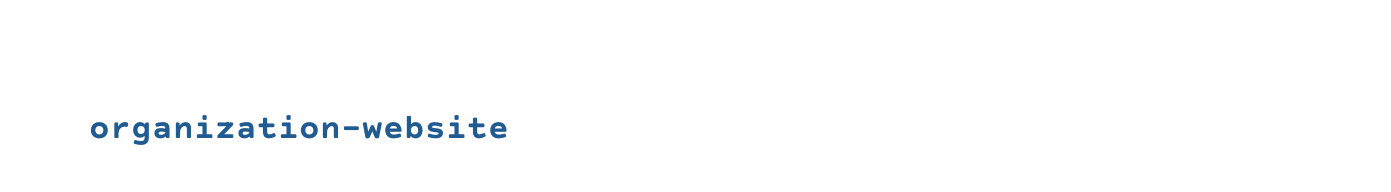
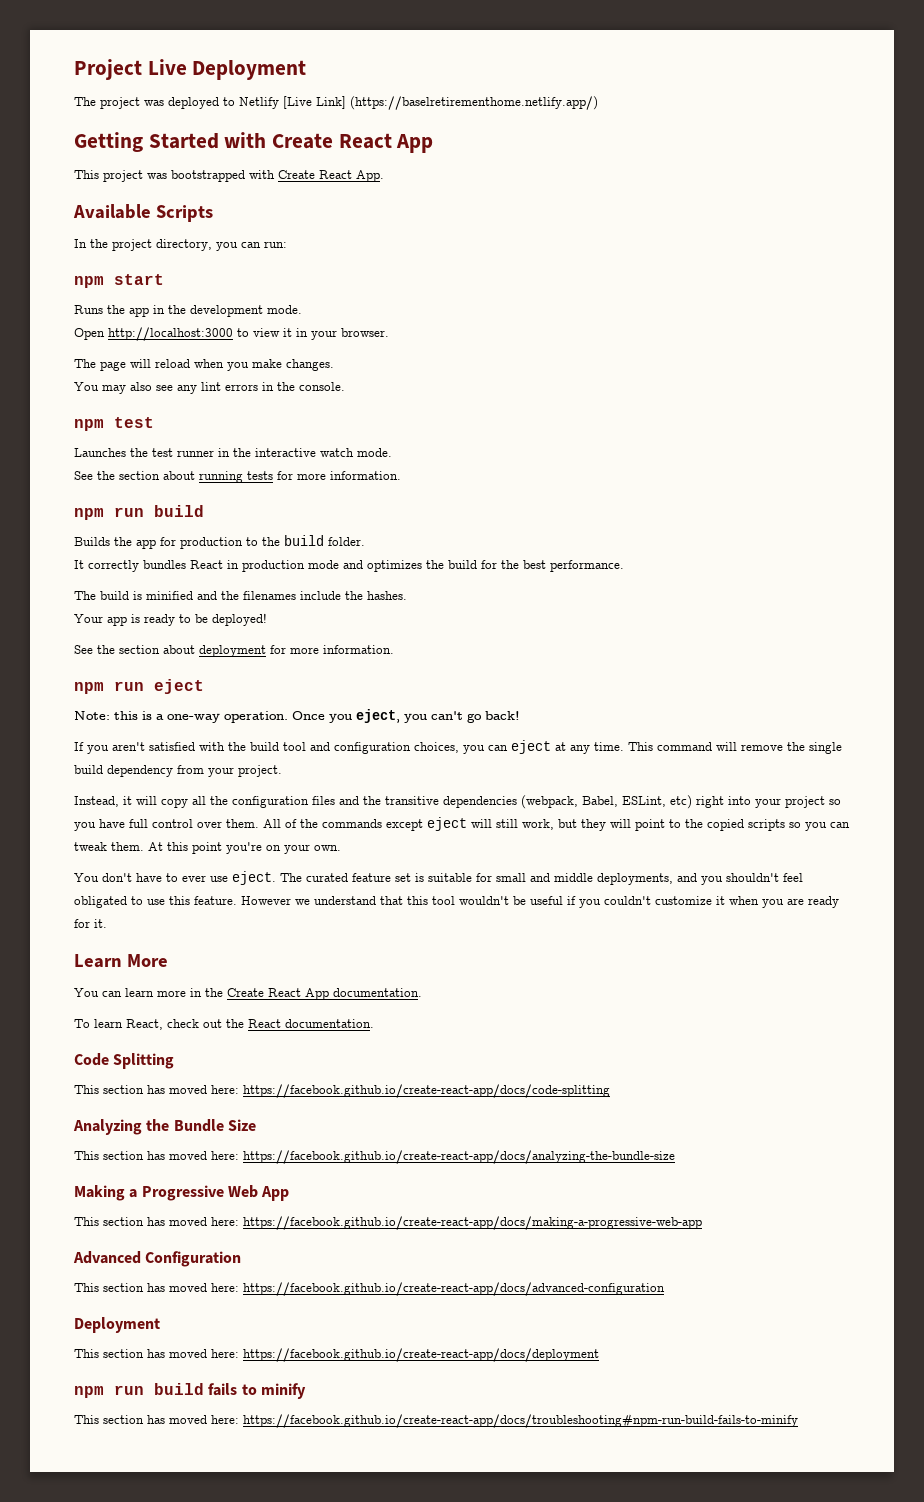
- organization-website
+ Project Live Deployment
+ The project was deployed to Netlify [Live Link] (https://baselretirementhome.netlify.app/)
+ Getting Started with Create React App
+ This project was bootstrapped with Create React App.
+ Available Scripts
+ In the project directory, you can run:
+ npm start
+ Runs the app in the development mode.
+ Open http://localhost:3000 to view it in your browser.
+ The page will reload when you make changes.
+ You may also see any lint errors in the console.
+ npm test
+ Launches the test runner in the interactive watch mode.
+ See the section about running tests for more information.
+ npm run build
+ Builds the app for production to the build folder.
+ It correctly bundles React in production mode and optimizes the build for the best performance.
+ The build is minified and the filenames include the hashes.
+ Your app is ready to be deployed!
+ See the section about deployment for more information.
+ npm run eject
+ Note: this is a one-way operation. Once you eject, you can't go back!
+ If you aren't satisfied with the build tool and configuration choices, you can eject at any time. This command will remove the single build dependency from your project.
+ Instead, it will copy all the configuration files and the transitive dependencies (webpack, Babel, ESLint, etc) right into your project so you have full control over them. All of the commands except eject will still work, but they will point to the copied scripts so you can tweak them. At this point you're on your own.
+ You don't have to ever use eject. The curated feature set is suitable for small and middle deployments, and you shouldn't feel obligated to use this feature. However we understand that this tool wouldn't be useful if you couldn't customize it when you are ready for it.
+ Learn More
+ You can learn more in the Create React App documentation.
+ To learn React, check out the React documentation.
+ Code Splitting
+ This section has moved here: https://facebook.github.io/create-react-app/docs/code-splitting
+ Analyzing the Bundle Size
+ This section has moved here: https://facebook.github.io/create-react-app/docs/analyzing-the-bundle-size
+ Making a Progressive Web App
+ This section has moved here: https://facebook.github.io/create-react-app/docs/making-a-progressive-web-app
+ Advanced Configuration
+ This section has moved here: https://facebook.github.io/create-react-app/docs/advanced-configuration
+ Deployment
+ This section has moved here: https://facebook.github.io/create-react-app/docs/deployment
+ npm run build fails to minify
+ This section has moved here: https://facebook.github.io/create-react-app/docs/troubleshooting#npm-run-build-fails-to-minify

